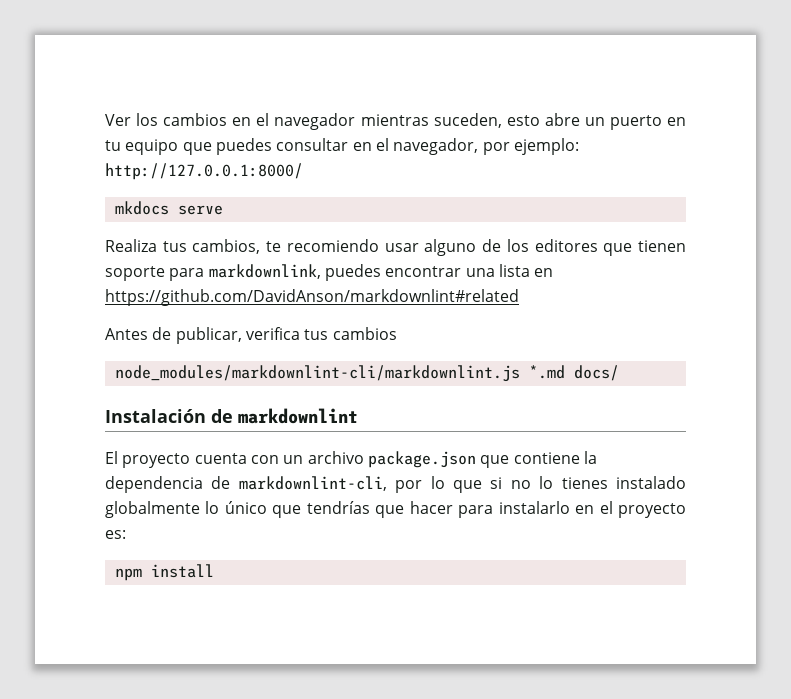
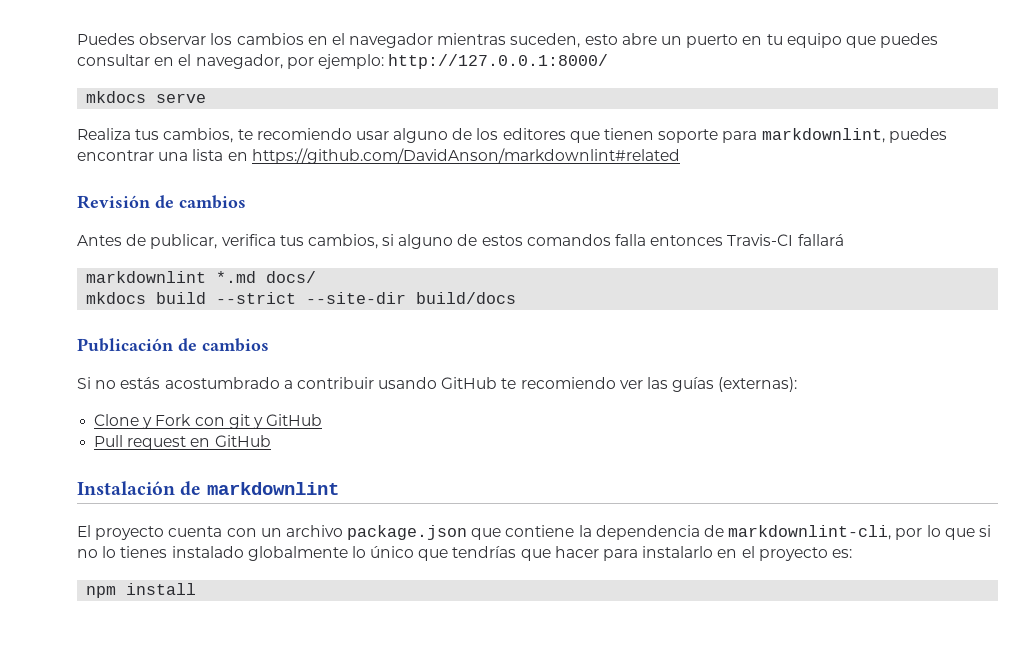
- Ver los cambios en el navegador mientras suceden, esto abre un puerto en tu equipo que puedes consultar en el navegador, por ejemplo: http://127.0.0.1:8000/
+ Puedes observar los cambios en el navegador mientras suceden, esto abre un puerto en tu equipo que puedes consultar en el navegador, por ejemplo: http://127.0.0.1:8000/
- Realiza tus cambios, te recomiendo usar alguno de los editores que tienen soporte para markdownlink, puedes encontrar una lista en https://github.com/DavidAnson/markdownlint#related
+ Realiza tus cambios, te recomiendo usar alguno de los editores que tienen soporte para markdownlint, puedes encontrar una lista en https://github.com/DavidAnson/markdownlint#related
+ Revisión de cambios
- Antes de publicar, verifica tus cambios
- node_modules/markdownlint-cli/markdownlint.js *.md docs/
+ Antes de publicar, verifica tus cambios, si alguno de estos comandos falla entonces Travis-CI fallará
+ markdownlint *.md docs/
+ mkdocs build --strict --site-dir build/docs
+ Publicación de cambios
+ Si no estás acostumbrado a contribuir usando GitHub te recomiendo ver las guías (externas):
+ Clone y Fork con git y GitHub
+ Pull request en GitHub

